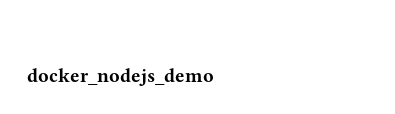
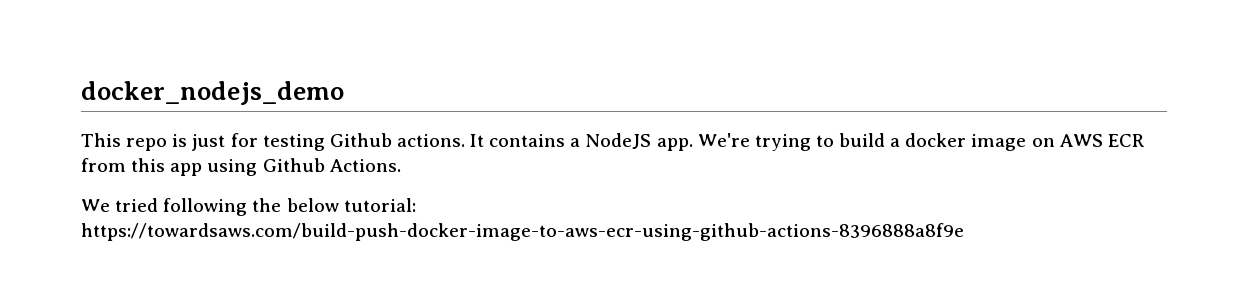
+ This repo is just for testing Github actions. It contains a NodeJS app. We're trying to build a docker image on AWS ECR from this app using Github Actions.
+ We tried following the below tutorial: https://towardsaws.com/build-push-docker-image-to-aws-ecr-using-github-actions-8396888a8f9e

